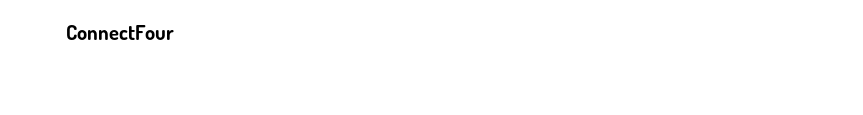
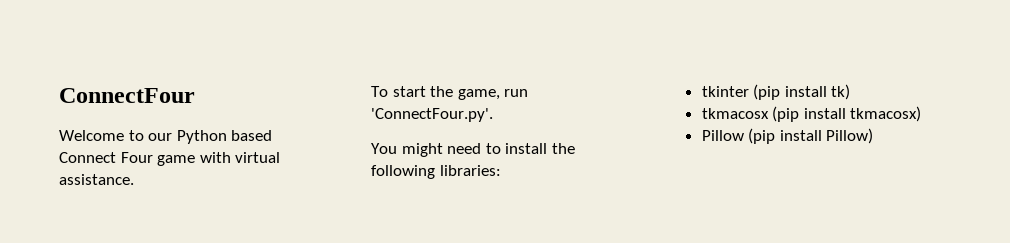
+ Welcome to our Python based Connect Four game with virtual assistance.
+ To start the game, run 'ConnectFour.py'.
+ You might need to install the following libraries:
+ tkinter (pip install tk)
+ tkmacosx (pip install tkmacosx)
+ Pillow (pip install Pillow)

